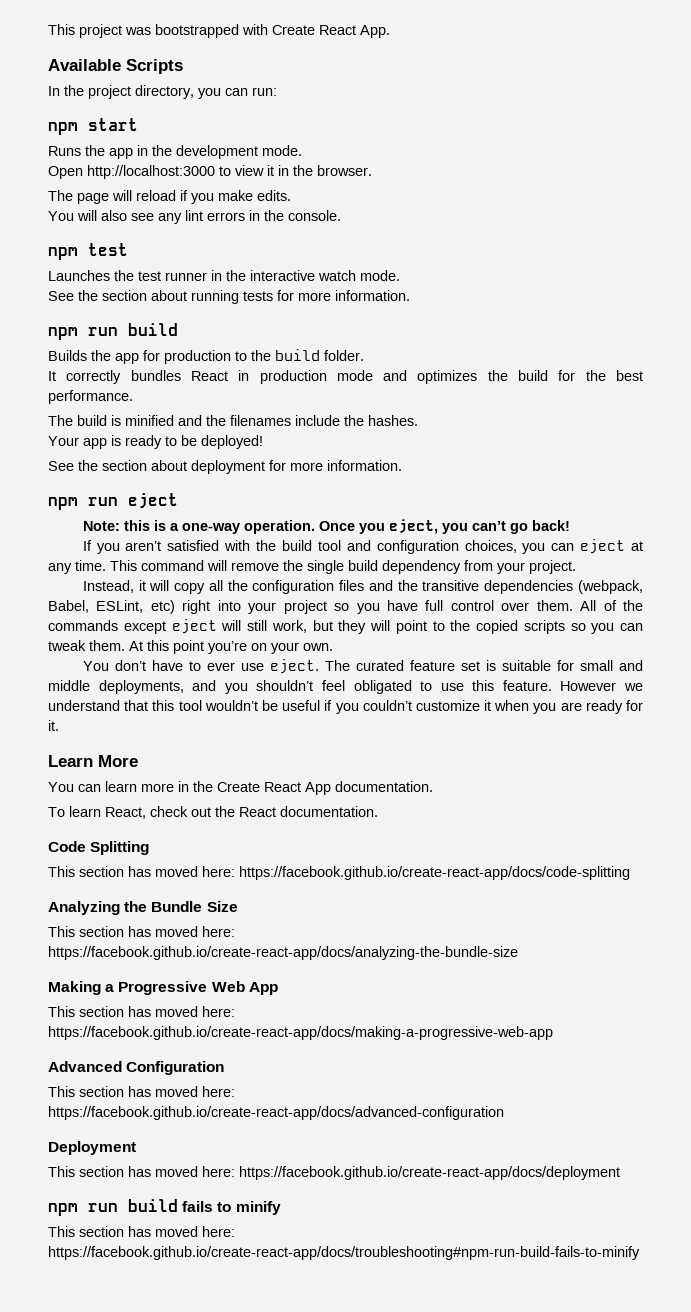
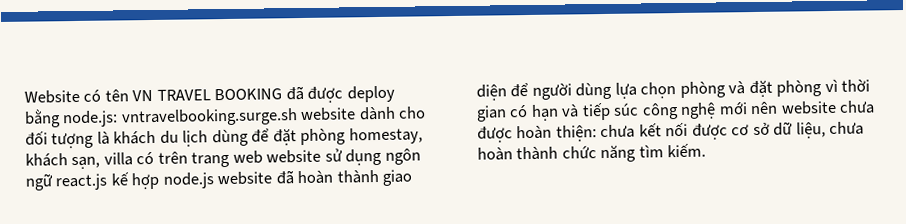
- This project was bootstrapped with Create React App.
- Available Scripts
- In the project directory, you can run:
- npm start
- Runs the app in the development mode.
- Open http://localhost:3000 to view it in the browser.
- The page will reload if you make edits.
- You will also see any lint errors in the console.
- npm test
- Launches the test runner in the interactive watch mode.
- See the section about running tests for more information.
- npm run build
- Builds the app for production to the build folder.
- It correctly bundles React in production mode and optimizes the build for the best performance.
- The build is minified and the filenames include the hashes.
- Your app is ready to be deployed!
- See the section about deployment for more information.
- npm run eject
- Note: this is a one-way operation. Once you eject, you can’t go back!
- If you aren’t satisfied with the build tool and configuration choices, you can eject at any time. This command will remove the single build dependency from your project.
- Instead, it will copy all the configuration files and the transitive dependencies (webpack, Babel, ESLint, etc) right into your project so you have full control over them. All of the commands except eject will still work, but they will point to the copied scripts so you can tweak them. At this point you’re on your own.
- You don’t have to ever use eject. The curated feature set is suitable for small and middle deployments, and you shouldn’t feel obligated to use this feature. However we understand that this tool wouldn’t be useful if you couldn’t customize it when you are ready for it.
- Learn More
- You can learn more in the Create React App documentation.
- To learn React, check out the React documentation.
- Code Splitting
- This section has moved here: https://facebook.github.io/create-react-app/docs/code-splitting
- Analyzing the Bundle Size
- This section has moved here: https://facebook.github.io/create-react-app/docs/analyzing-the-bundle-size
- Making a Progressive Web App
- This section has moved here: https://facebook.github.io/create-react-app/docs/making-a-progressive-web-app
- Advanced Configuration
- This section has moved here: https://facebook.github.io/create-react-app/docs/advanced-configuration
- Deployment
- This section has moved here: https://facebook.github.io/create-react-app/docs/deployment
- npm run build fails to minify
- This section has moved here: https://facebook.github.io/create-react-app/docs/troubleshooting#npm-run-build-fails-to-minify
+ Website có tên VN TRAVEL BOOKING đã được deploy bằng node.js: vntravelbooking.surge.sh website dành cho đối tượng là khách du lịch dùng để đặt phòng homestay, khách sạn, villa có trên trang web website sử dụng ngôn ngữ react.js kế hợp node.js website đã hoàn thành giao diện để người dùng lựa chọn phòng và đặt phòng vì thời gian có hạn và tiếp súc công nghệ mới nên website chưa được hoàn thiện: chưa kết nối được cơ sở dữ liệu, chưa hoàn thành chức năng tìm kiếm.

